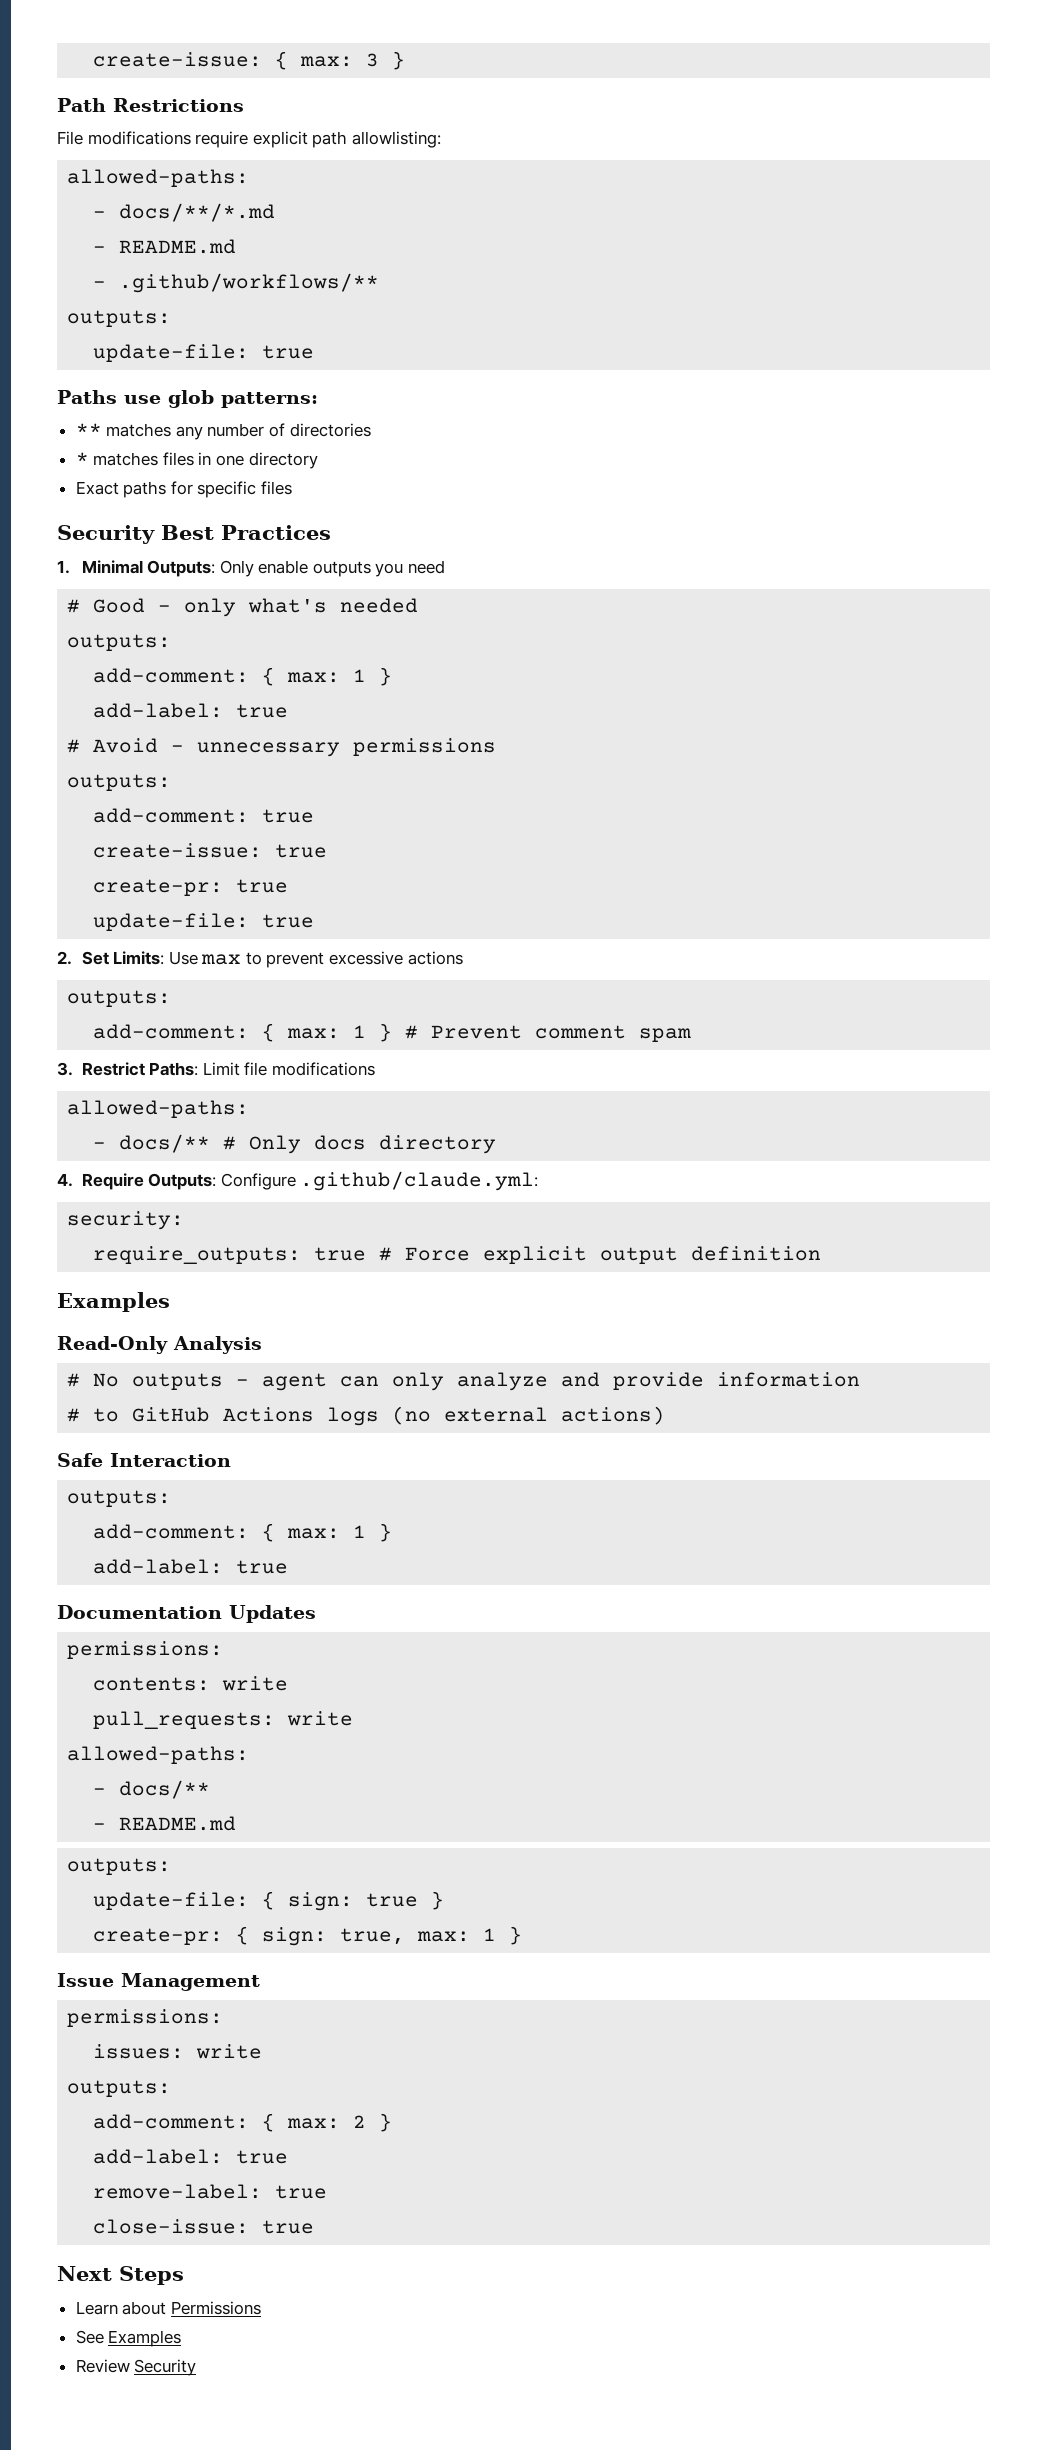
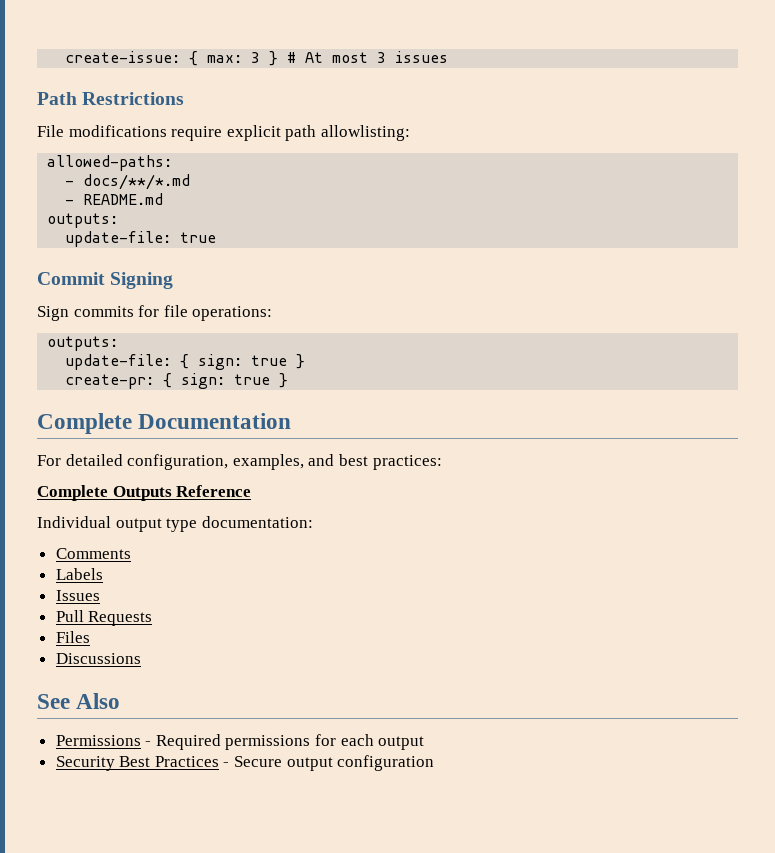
- create-issue: { max: 3 }
+ create-issue: { max: 3 } # At most 3 issues
- - .github/workflows/**
- Paths use glob patterns:
- ** matches any number of directories
- * matches files in one directory
- Exact paths for specific files
- Security Best Practices
- 1. Minimal Outputs: Only enable outputs you need
- # Good - only what's needed
- outputs:
- add-comment: { max: 1 }
- add-label: true
- # Avoid - unnecessary permissions
- outputs:
- add-comment: true
- create-issue: true
- create-pr: true
- update-file: true
- 2. Set Limits: Use max to prevent excessive actions
- outputs:
- add-comment: { max: 1 } # Prevent comment spam
- 3. Restrict Paths: Limit file modifications
- allowed-paths:
- - docs/** # Only docs directory
- 4. Require Outputs: Configure .github/claude.yml:
- security:
- require_outputs: true # Force explicit output definition
- Examples
- Read-Only Analysis
- # No outputs - agent can only analyze and provide information
- # to GitHub Actions logs (no external actions)
- Safe Interaction
- outputs:
- add-comment: { max: 1 }
- add-label: true
- Documentation Updates
- permissions:
- contents: write
- pull_requests: write
- allowed-paths:
- - docs/**
- - README.md
+ Commit Signing
+ Sign commits for file operations:
- create-pr: { sign: true, max: 1 }
- Issue Management
- permissions:
- issues: write
- outputs:
- add-comment: { max: 2 }
- add-label: true
- remove-label: true
- close-issue: true
- Next Steps
- Learn about Permissions
- See Examples
- Review Security
+ create-pr: { sign: true }
+ Complete Documentation
+ For detailed configuration, examples, and best practices:
+ Complete Outputs Reference
+ Individual output type documentation:
+ Comments
+ Labels
+ Issues
+ Pull Requests
+ Files
+ Discussions
+ See Also
+ Permissions - Required permissions for each output
+ Security Best Practices - Secure output configuration

